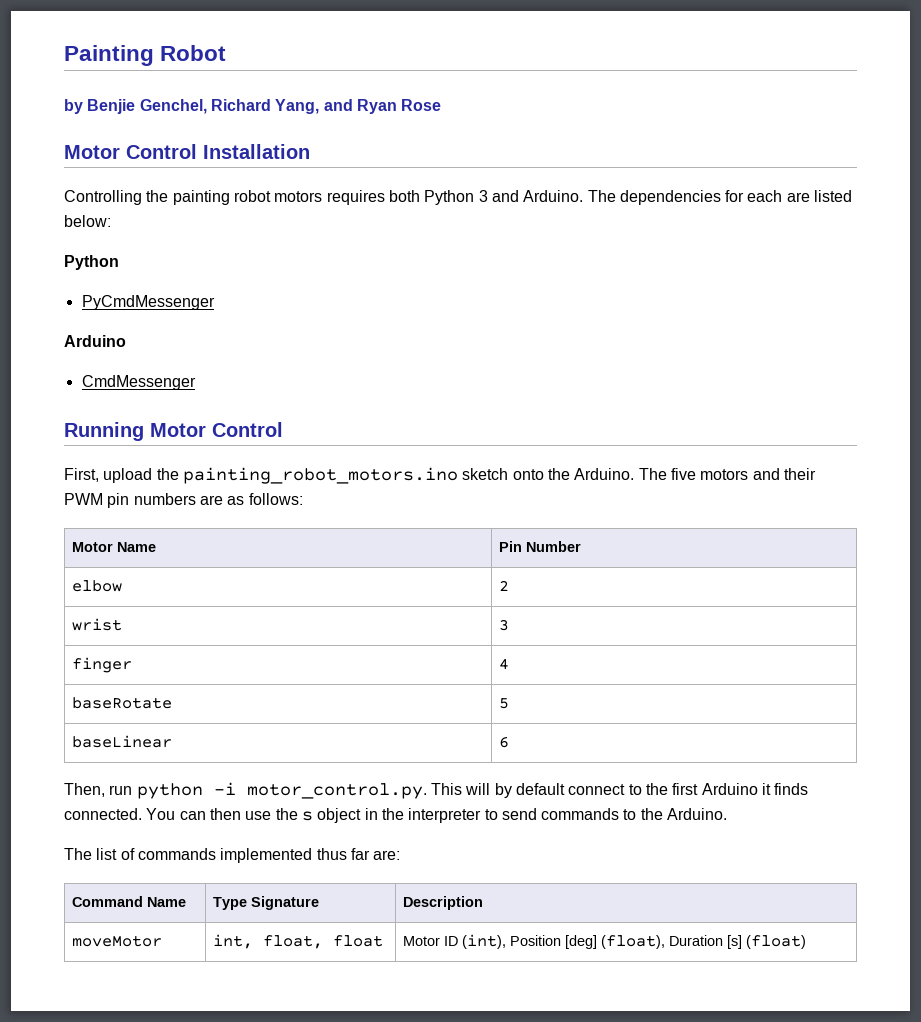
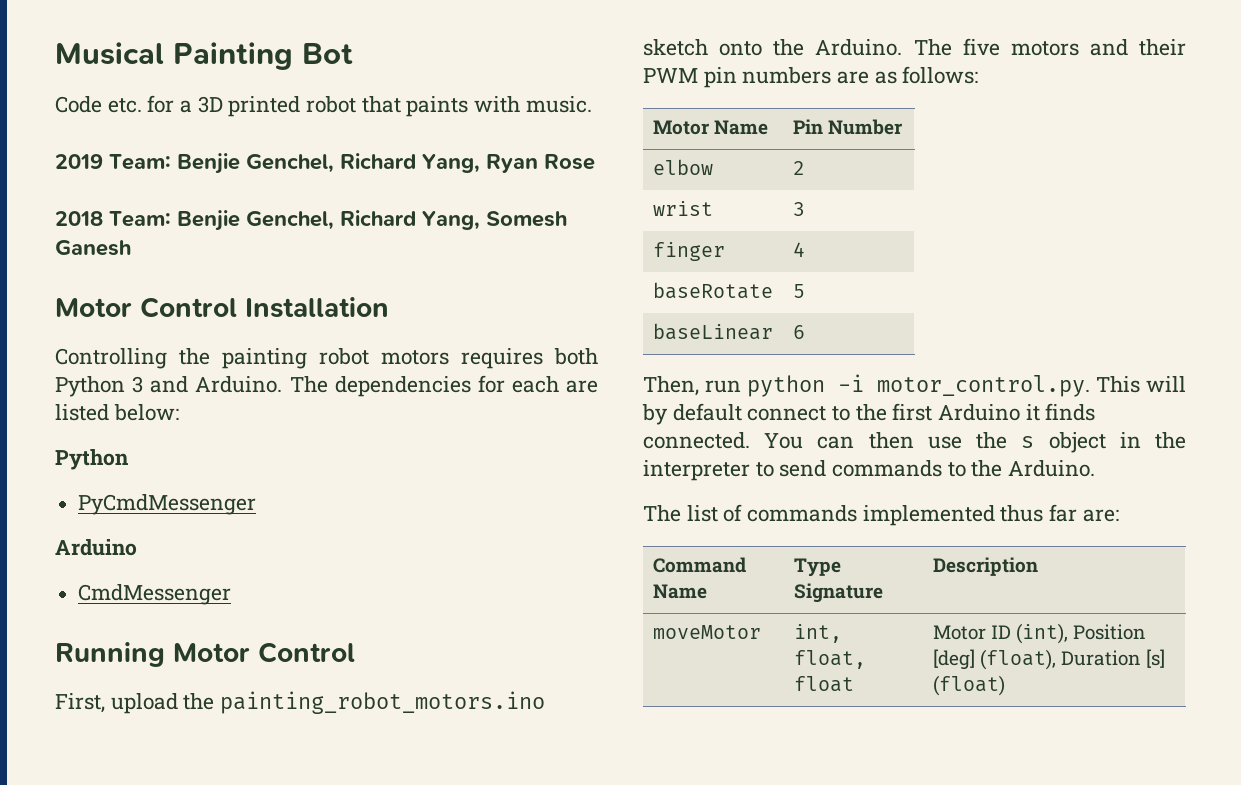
- Painting Robot
- by Benjie Genchel, Richard Yang, and Ryan Rose
+ Musical Painting Bot
+ Code etc. for a 3D printed robot that paints with music.
+ 2019 Team: Benjie Genchel, Richard Yang, Ryan Rose
+ 2018 Team: Benjie Genchel, Richard Yang, Somesh Ganesh

